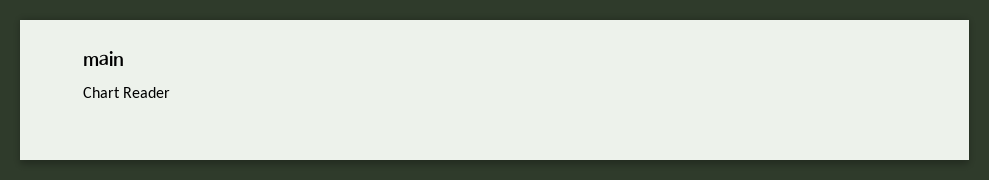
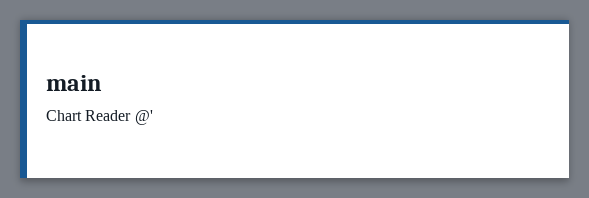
- Chart Reader
+ Chart Reader @'

